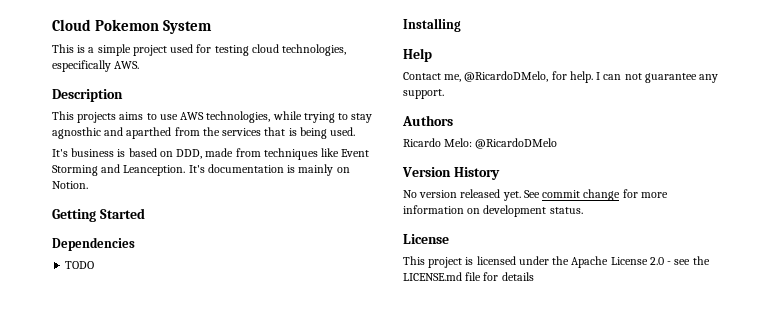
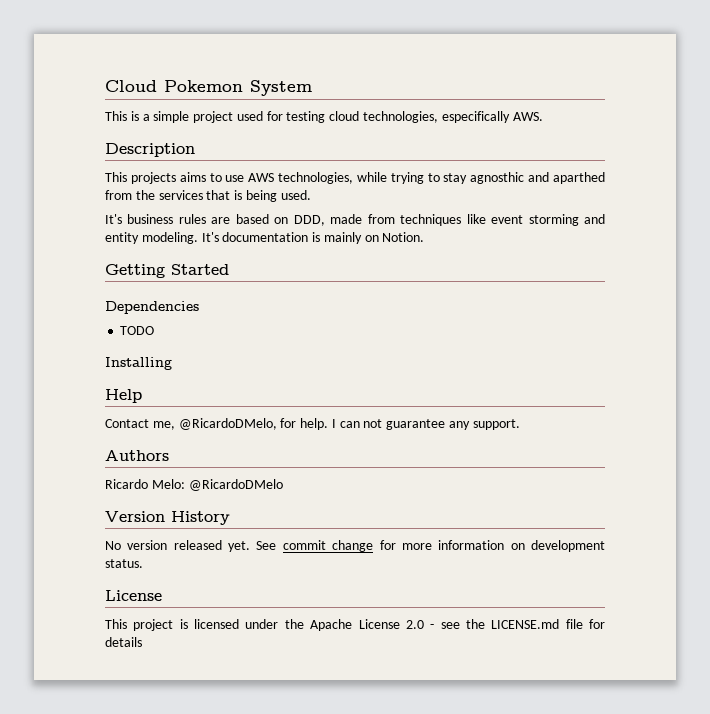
- It's business is based on DDD, made from techniques like Event Storming and Leanception.
+ It's business rules are based on DDD, made from techniques like event storming and entity modeling.

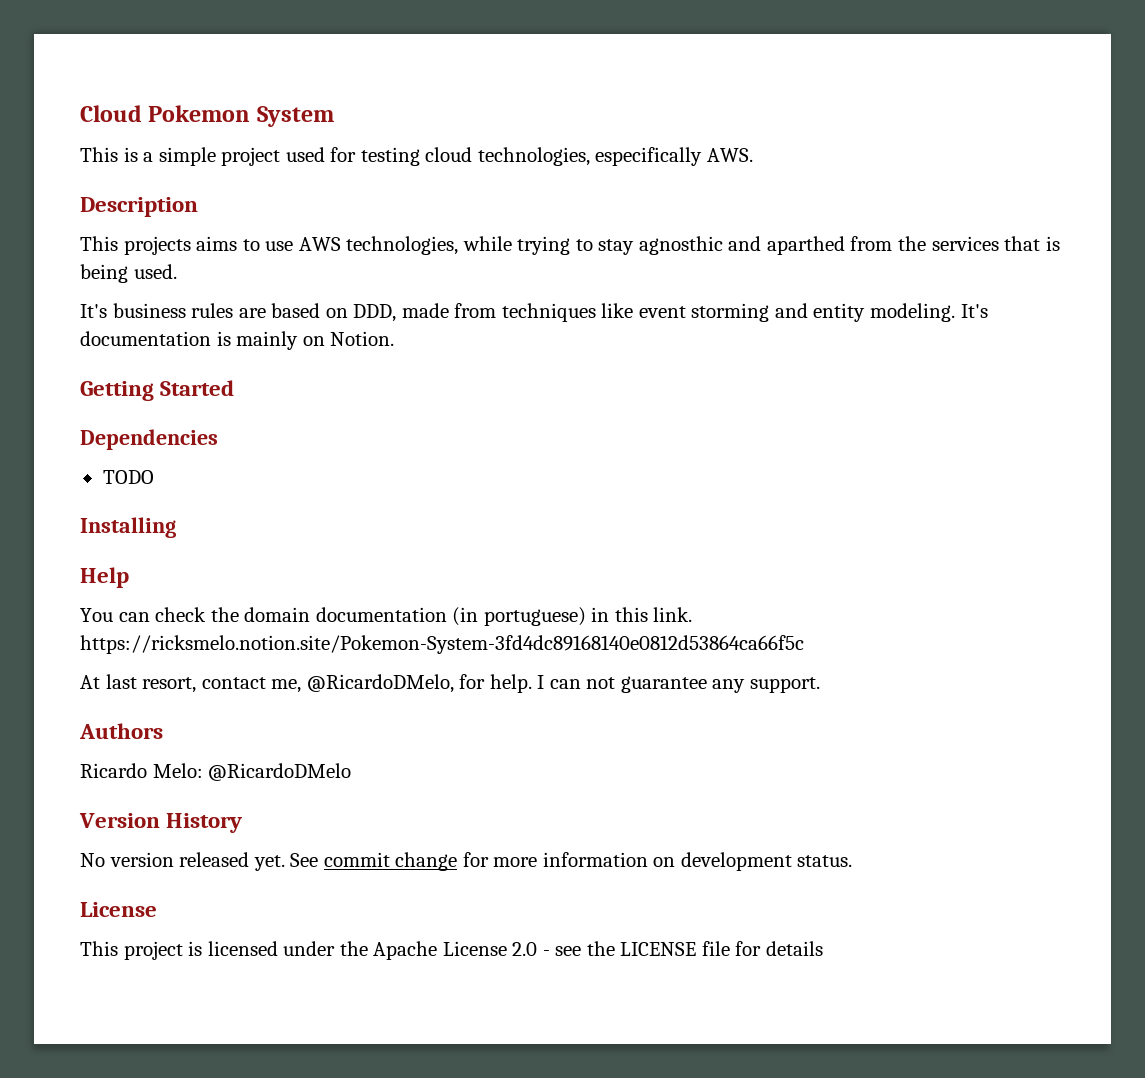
- Contact me, @RicardoDMelo, for help.
+ You can check the domain documentation (in portuguese) in this link. https://ricksmelo.notion.site/Pokemon-System-3fd4dc89168140e0812d53864ca66f5c
+ At last resort, contact me, @RicardoDMelo, for help.
- This project is licensed under the Apache License 2.0 - see the LICENSE.md file for details
+ This project is licensed under the Apache License 2.0 - see the LICENSE file for details

